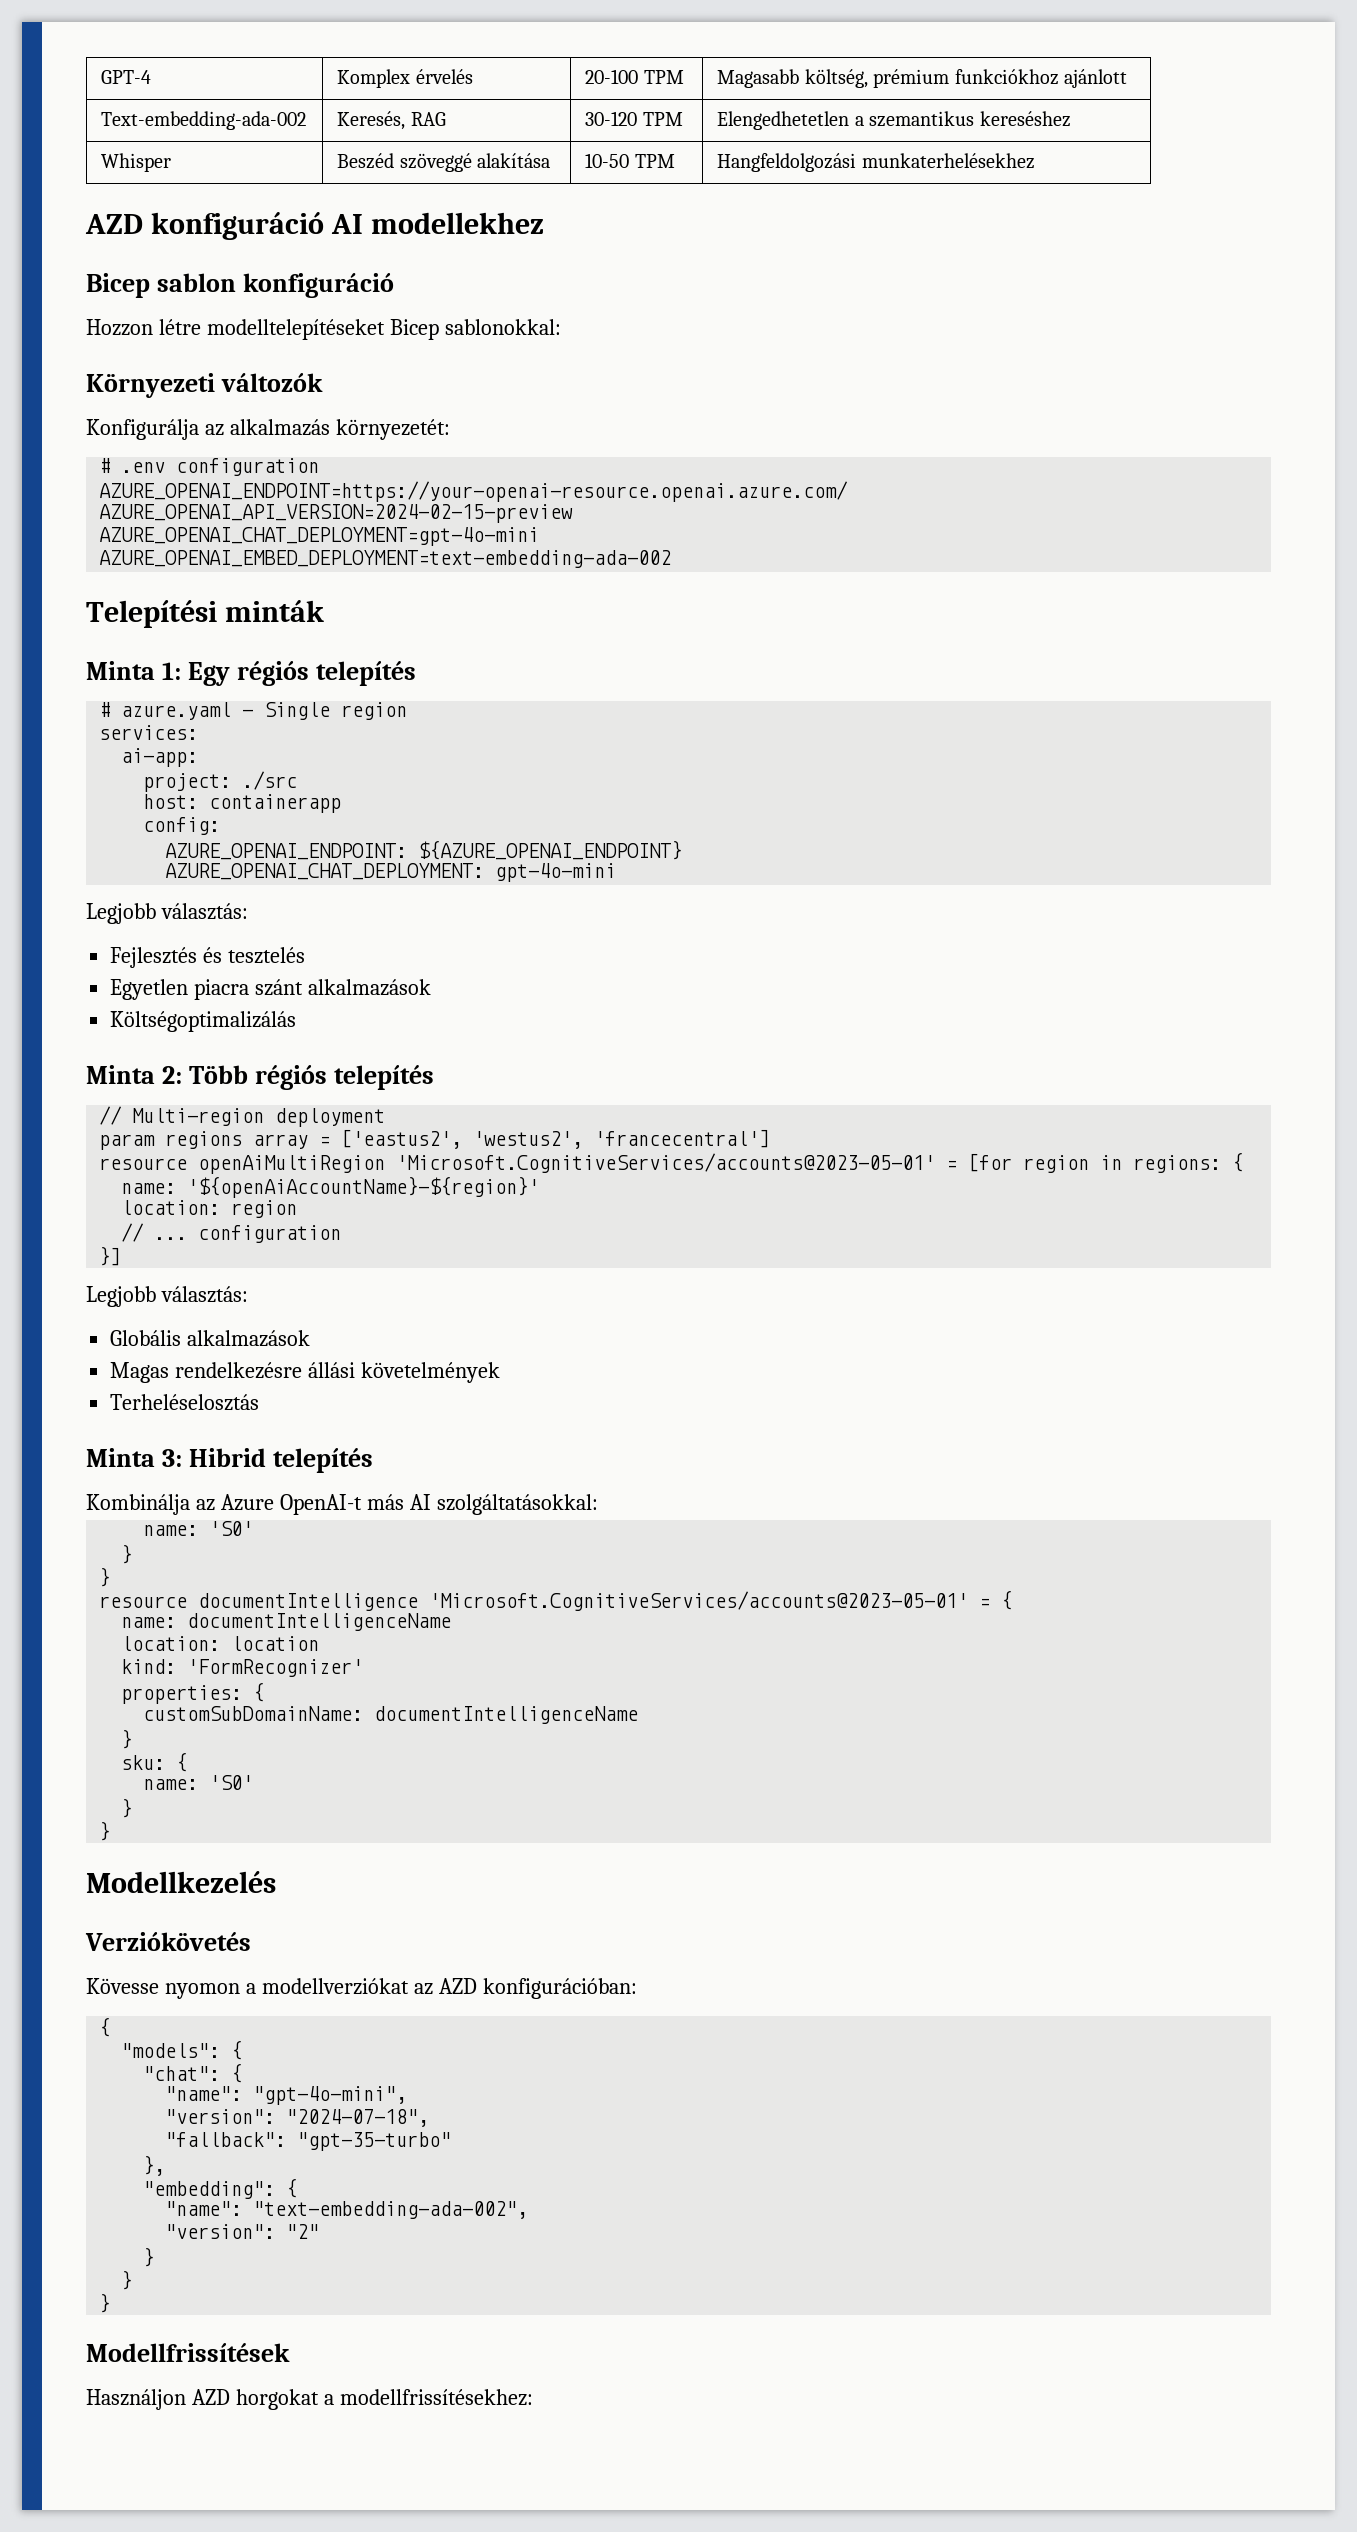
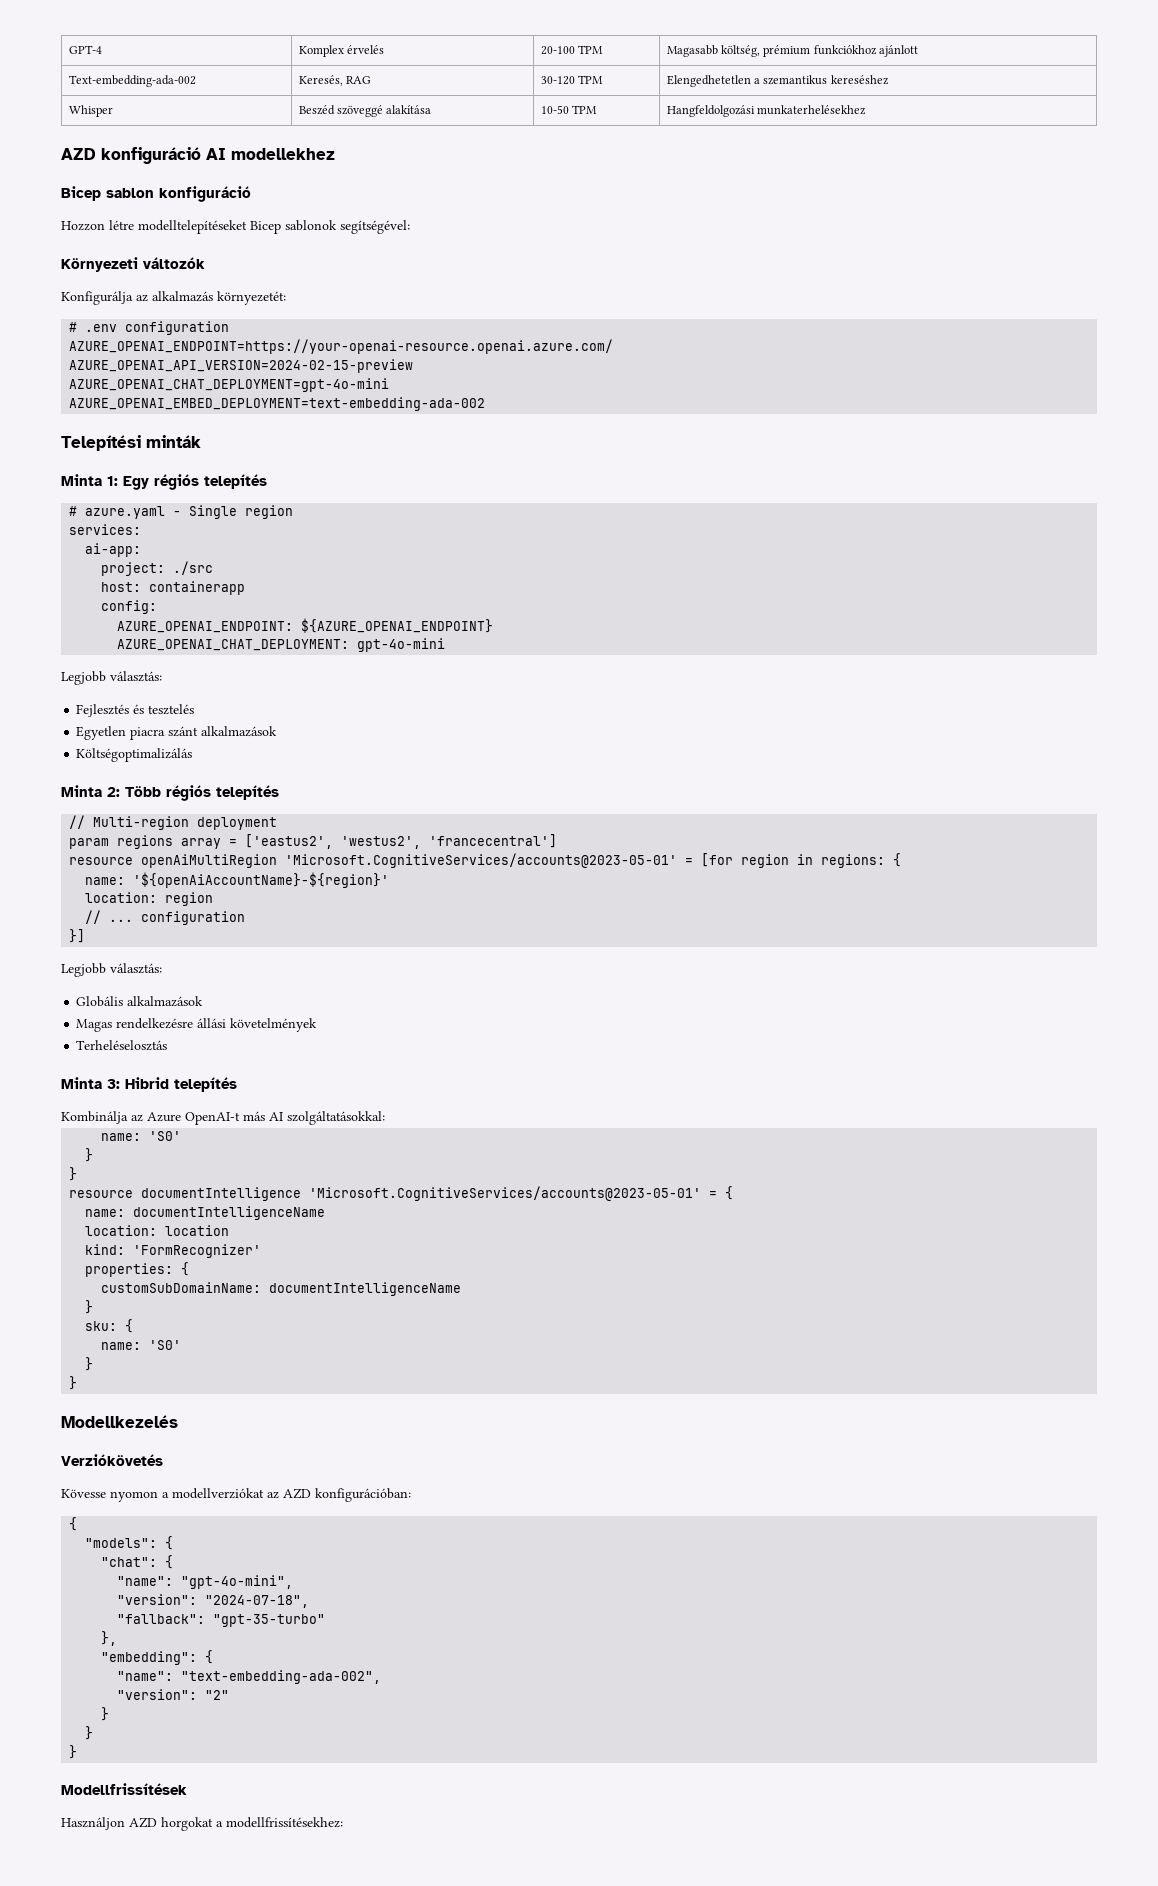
- Hozzon létre modelltelepítéseket Bicep sablonokkal:
+ Hozzon létre modelltelepítéseket Bicep sablonok segítségével:

